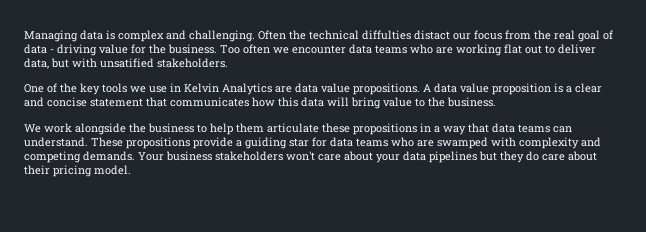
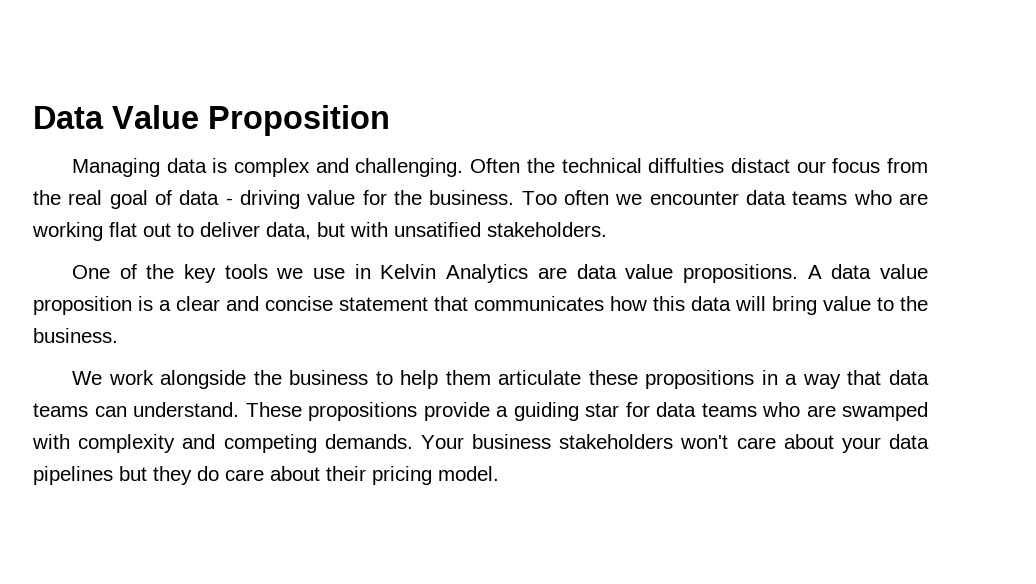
+ Data Value Proposition

